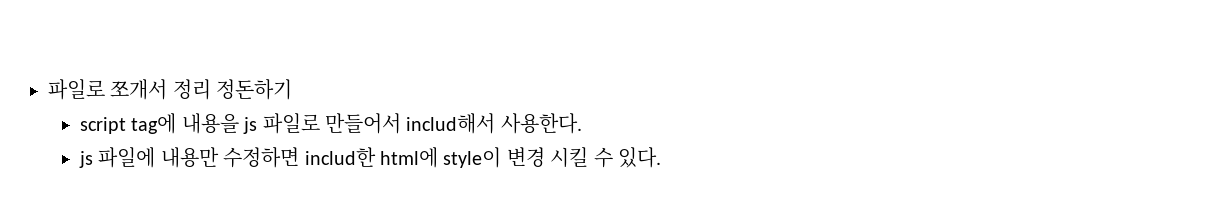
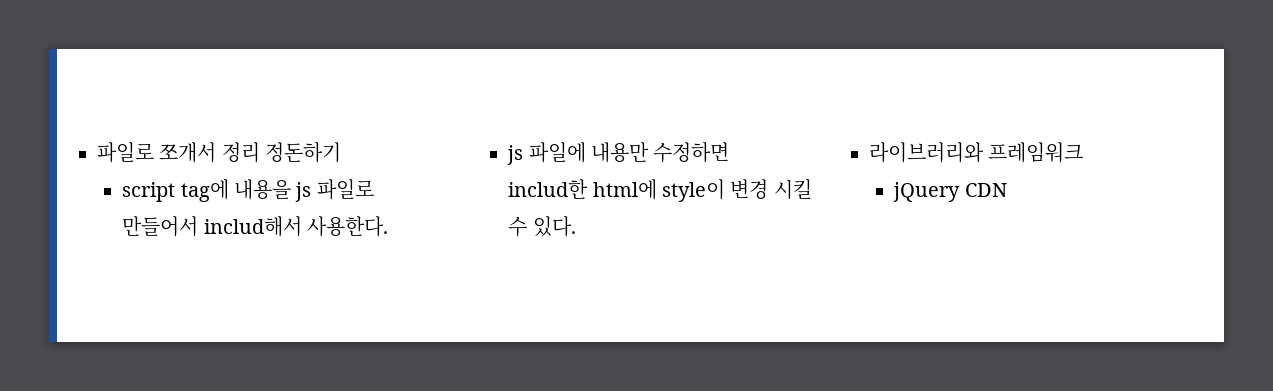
+ 라이브러리와 프레임워크
+ jQuery CDN

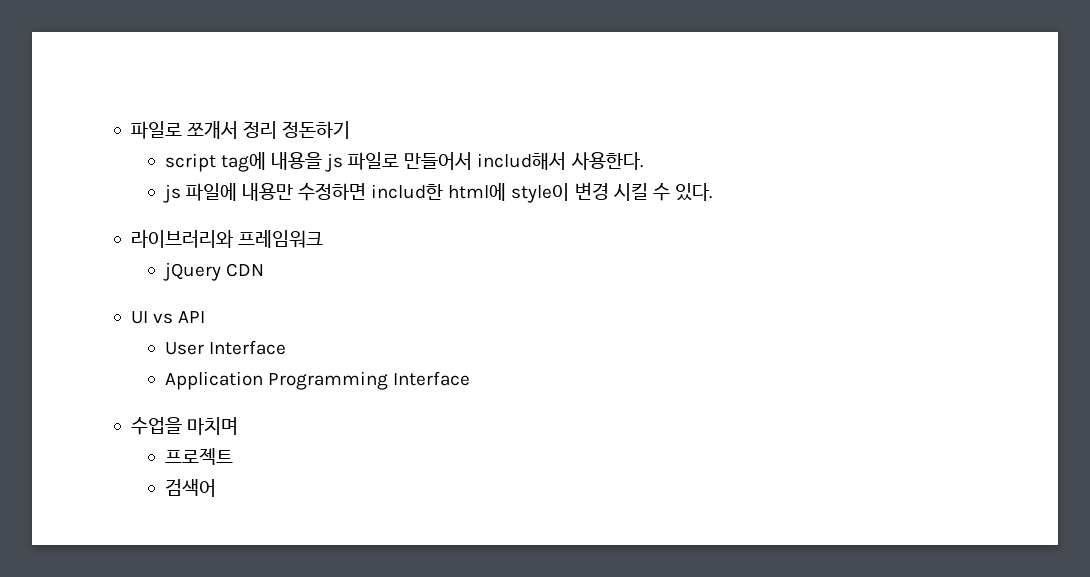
+ UI vs API
+ User Interface
+ Application Programming Interface
+ 수업을 마치며
+ 프로젝트
+ 검색어

